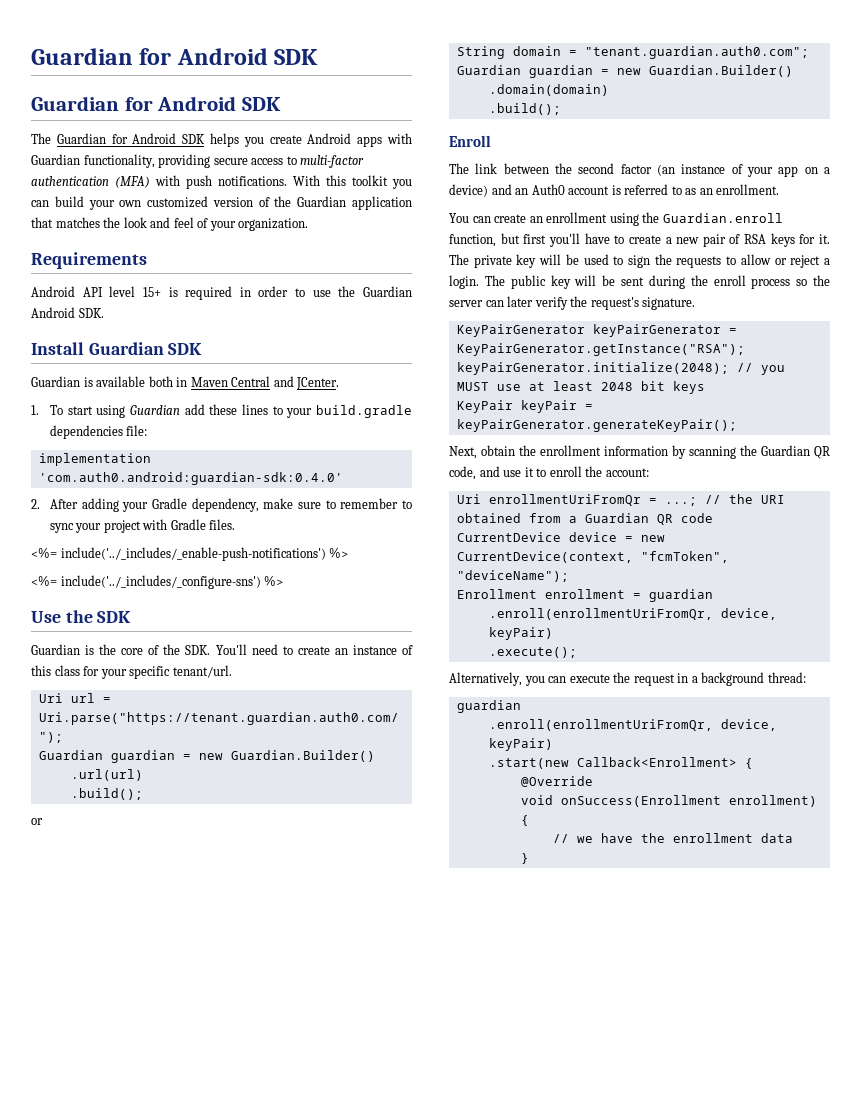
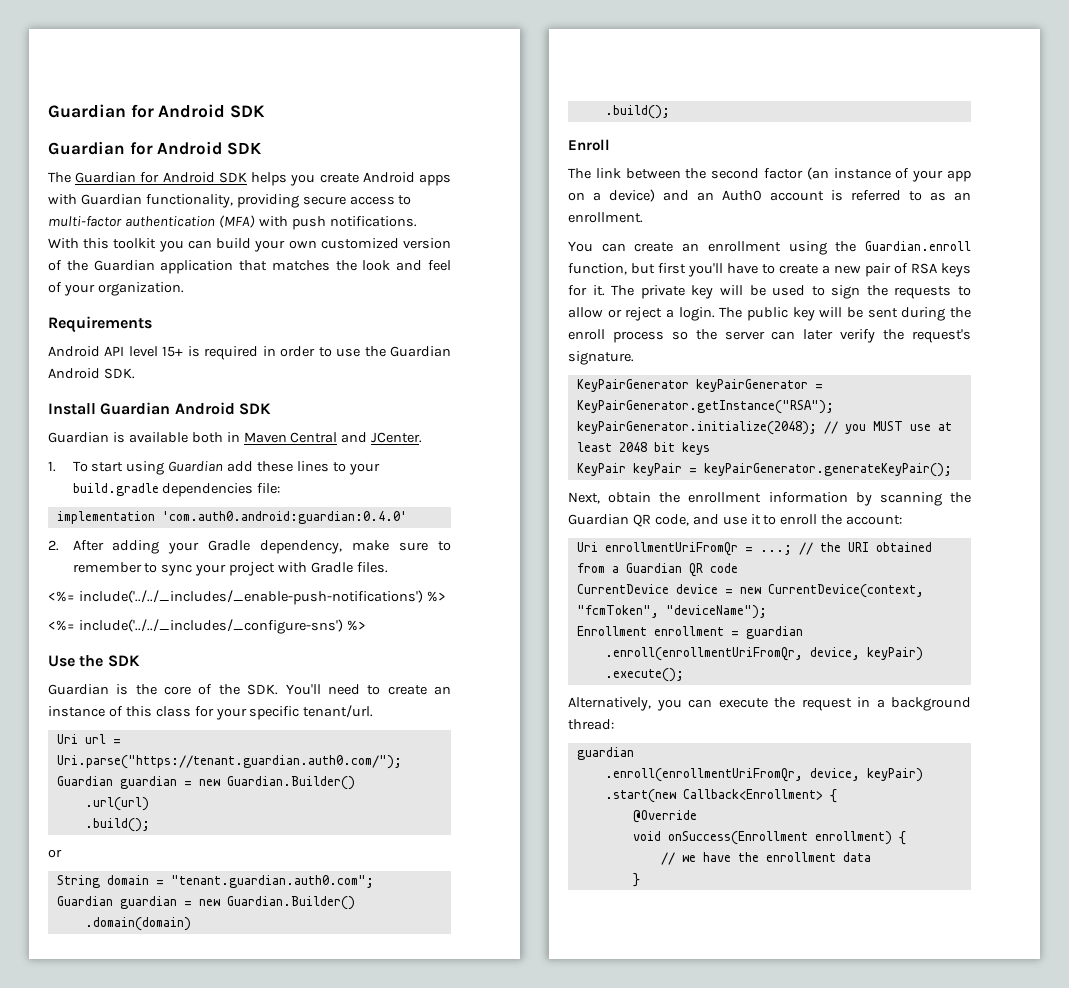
- Install Guardian SDK
+ Install Guardian Android SDK
- implementation 'com.auth0.android:guardian-sdk:0.4.0'
+ implementation 'com.auth0.android:guardian:0.4.0'
- <%= include('../_includes/_enable-push-notifications') %>
+ <%= include('../../_includes/_enable-push-notifications') %>
- <%= include('../_includes/_configure-sns') %>
+ <%= include('../../_includes/_configure-sns') %>

